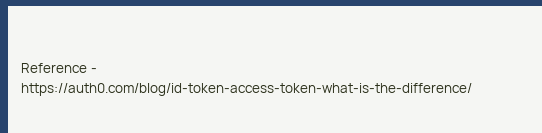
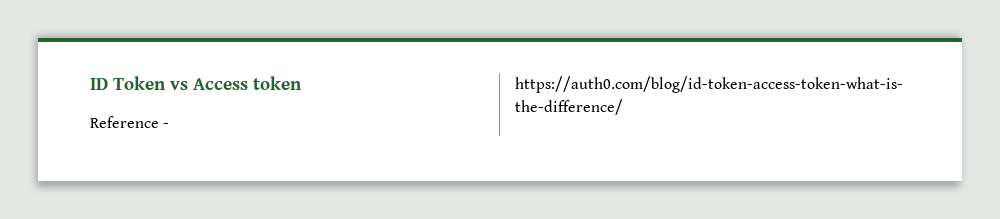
+ ID Token vs Access token

